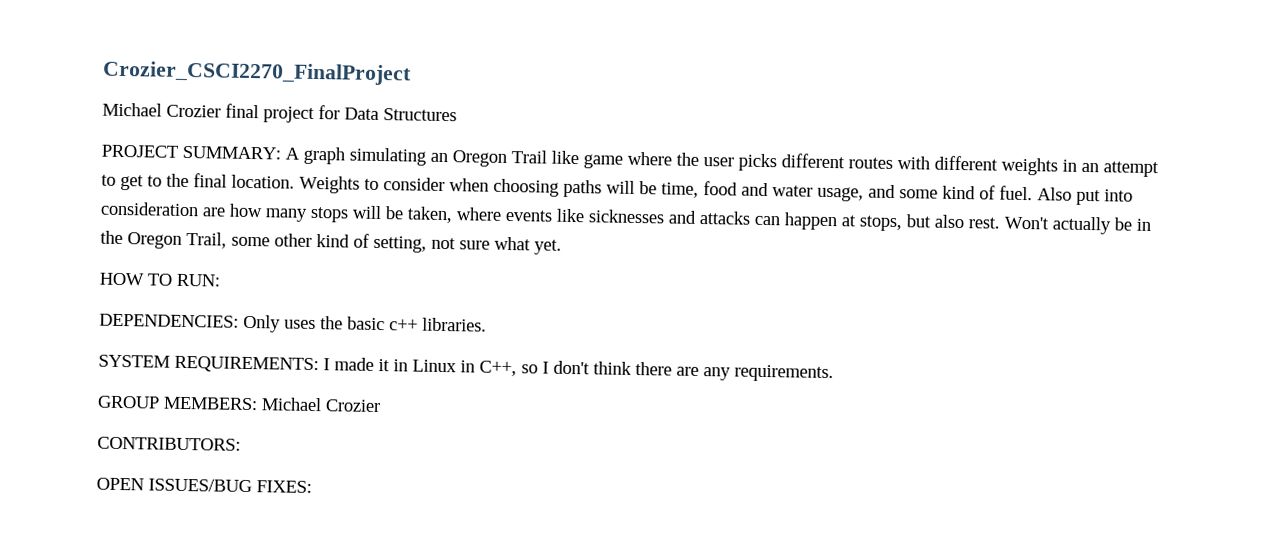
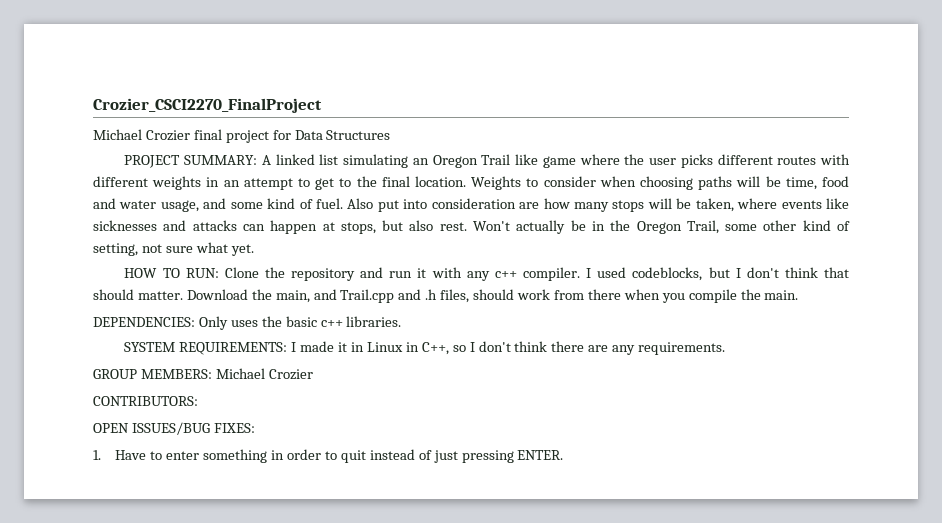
- PROJECT SUMMARY: A graph simulating an Oregon Trail like game where the user picks different routes with different weights in an attempt to get to the final location.
+ PROJECT SUMMARY: A linked list simulating an Oregon Trail like game where the user picks different routes with different weights in an attempt to get to the final location.
- HOW TO RUN:
+ HOW TO RUN: Clone the repository and run it with any c++ compiler. I used codeblocks, but I don't think that should matter. Download the main, and Trail.cpp and .h files, should work from there when you compile the main.
+ 1. Have to enter something in order to quit instead of just pressing ENTER.

